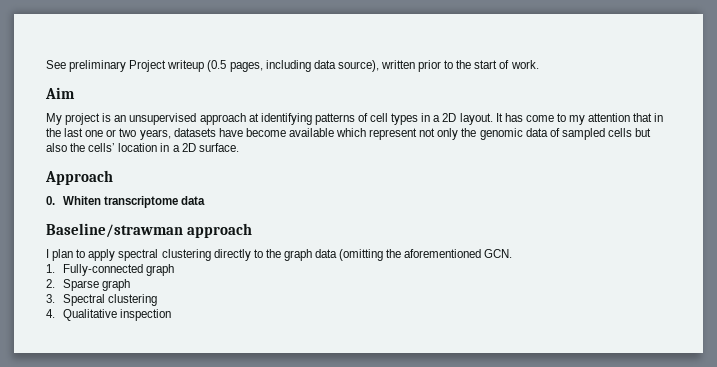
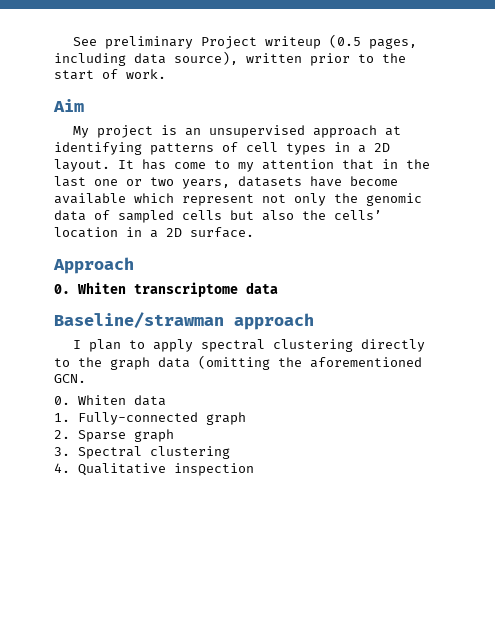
+ 0. Whiten data

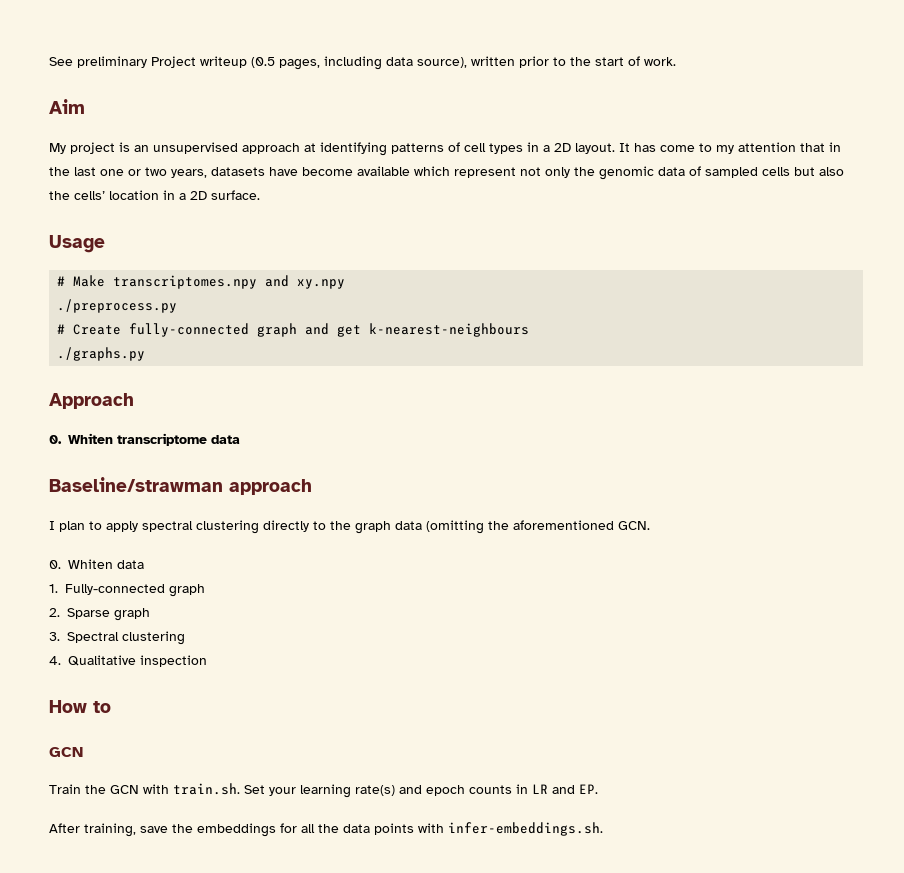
+ Usage
+ # Make transcriptomes.npy and xy.npy
+ ./preprocess.py
+ # Create fully-connected graph and get k-nearest-neighbours
+ ./graphs.py
+ How to
+ GCN
+ Train the GCN with train.sh. Set your learning rate(s) and epoch counts in LR and EP.
+ After training, save the embeddings for all the data points with infer-embeddings.sh.

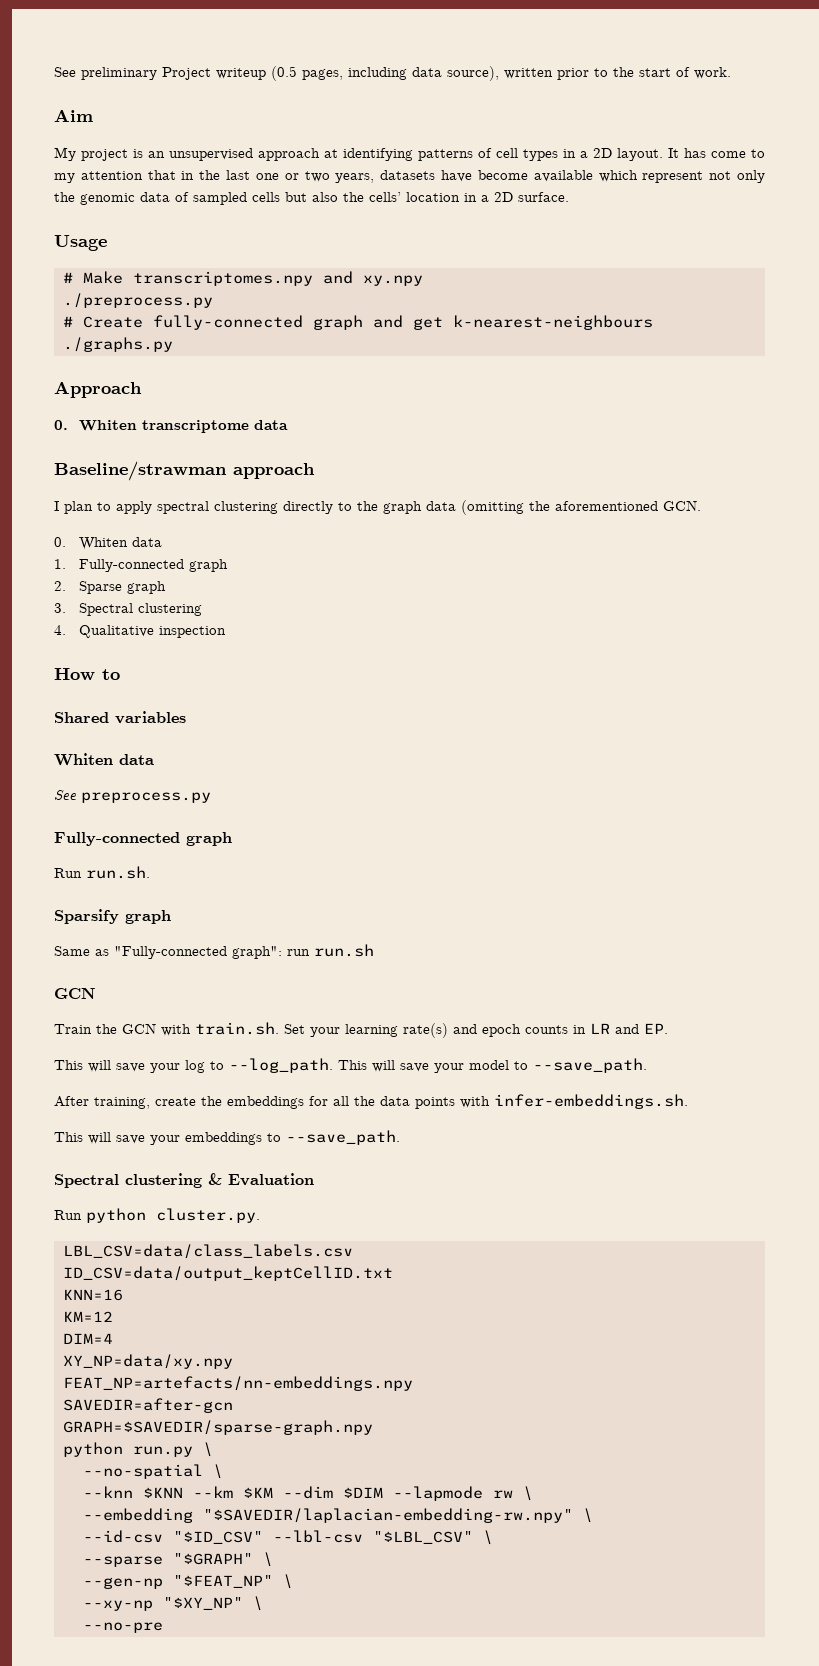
+ Shared variables
+ Whiten data
+ See preprocess.py
+ Fully-connected graph
+ Run run.sh.
+ Sparsify graph
+ Same as "Fully-connected graph": run run.sh
+ This will save your log to --log_path. This will save your model to --save_path.
- After training, save the embeddings for all the data points with infer-embeddings.sh.
+ After training, create the embeddings for all the data points with infer-embeddings.sh.
+ This will save your embeddings to --save_path.
+ Spectral clustering & Evaluation
+ Run python cluster.py.
+ LBL_CSV=data/class_labels.csv
+ ID_CSV=data/output_keptCellID.txt
+ KNN=16
+ KM=12
+ DIM=4
+ XY_NP=data/xy.npy
+ FEAT_NP=artefacts/nn-embeddings.npy
+ SAVEDIR=after-gcn
+ GRAPH=$SAVEDIR/sparse-graph.npy
+ python run.py \
+ --no-spatial \
+ --knn $KNN --km $KM --dim $DIM --lapmode rw \
+ --embedding "$SAVEDIR/laplacian-embedding-rw.npy" \
+ --id-csv "$ID_CSV" --lbl-csv "$LBL_CSV" \
+ --sparse "$GRAPH" \
+ --gen-np "$FEAT_NP" \
+ --xy-np "$XY_NP" \
+ --no-pre

